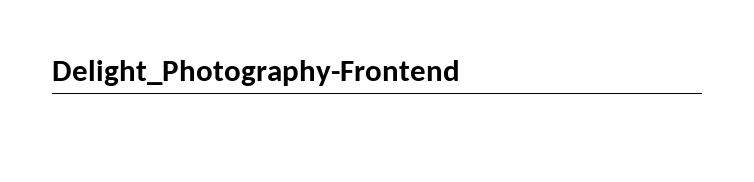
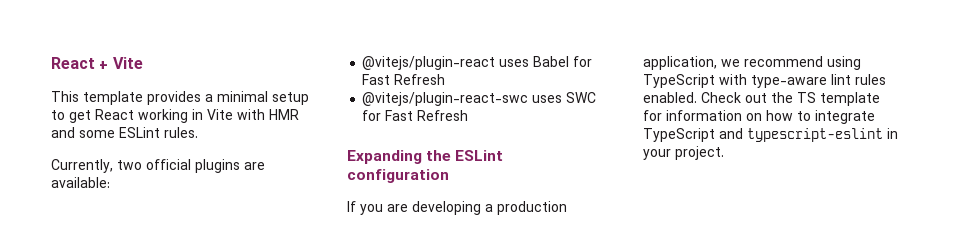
- Delight_Photography-Frontend
+ React + Vite
+ This template provides a minimal setup to get React working in Vite with HMR and some ESLint rules.
+ Currently, two official plugins are available:
+ @vitejs/plugin-react uses Babel for Fast Refresh
+ @vitejs/plugin-react-swc uses SWC for Fast Refresh
+ Expanding the ESLint configuration
+ If you are developing a production application, we recommend using TypeScript with type-aware lint rules enabled. Check out the TS template for information on how to integrate TypeScript and typescript-eslint in your project.

